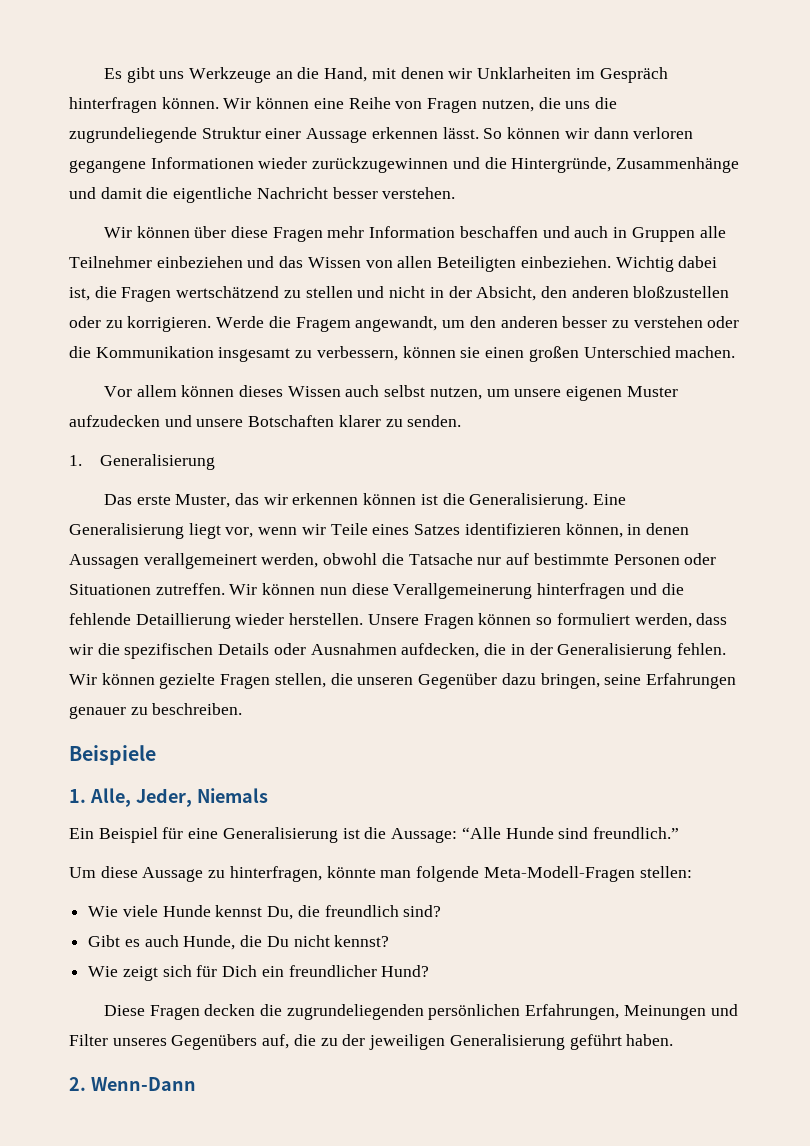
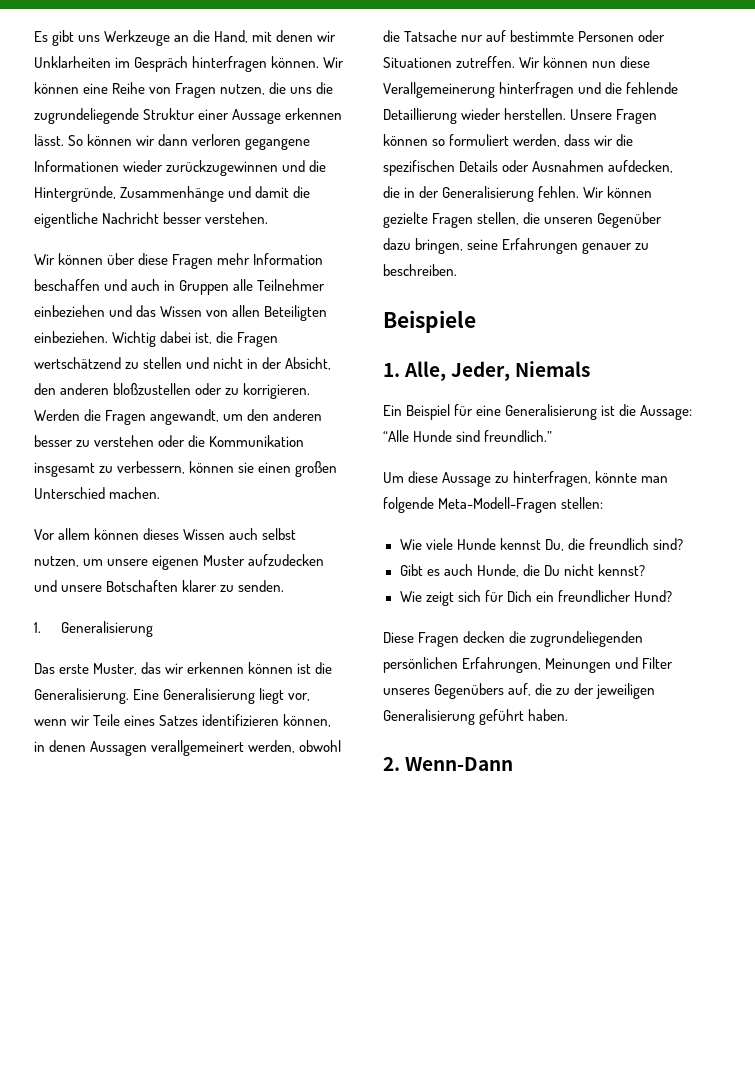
- Werde die Fragem angewandt, um den anderen besser zu verstehen oder die Kommunikation insgesamt zu verbessern, können sie einen großen Unterschied machen.
+ Werden die Fragen angewandt, um den anderen besser zu verstehen oder die Kommunikation insgesamt zu verbessern, können sie einen großen Unterschied machen.

